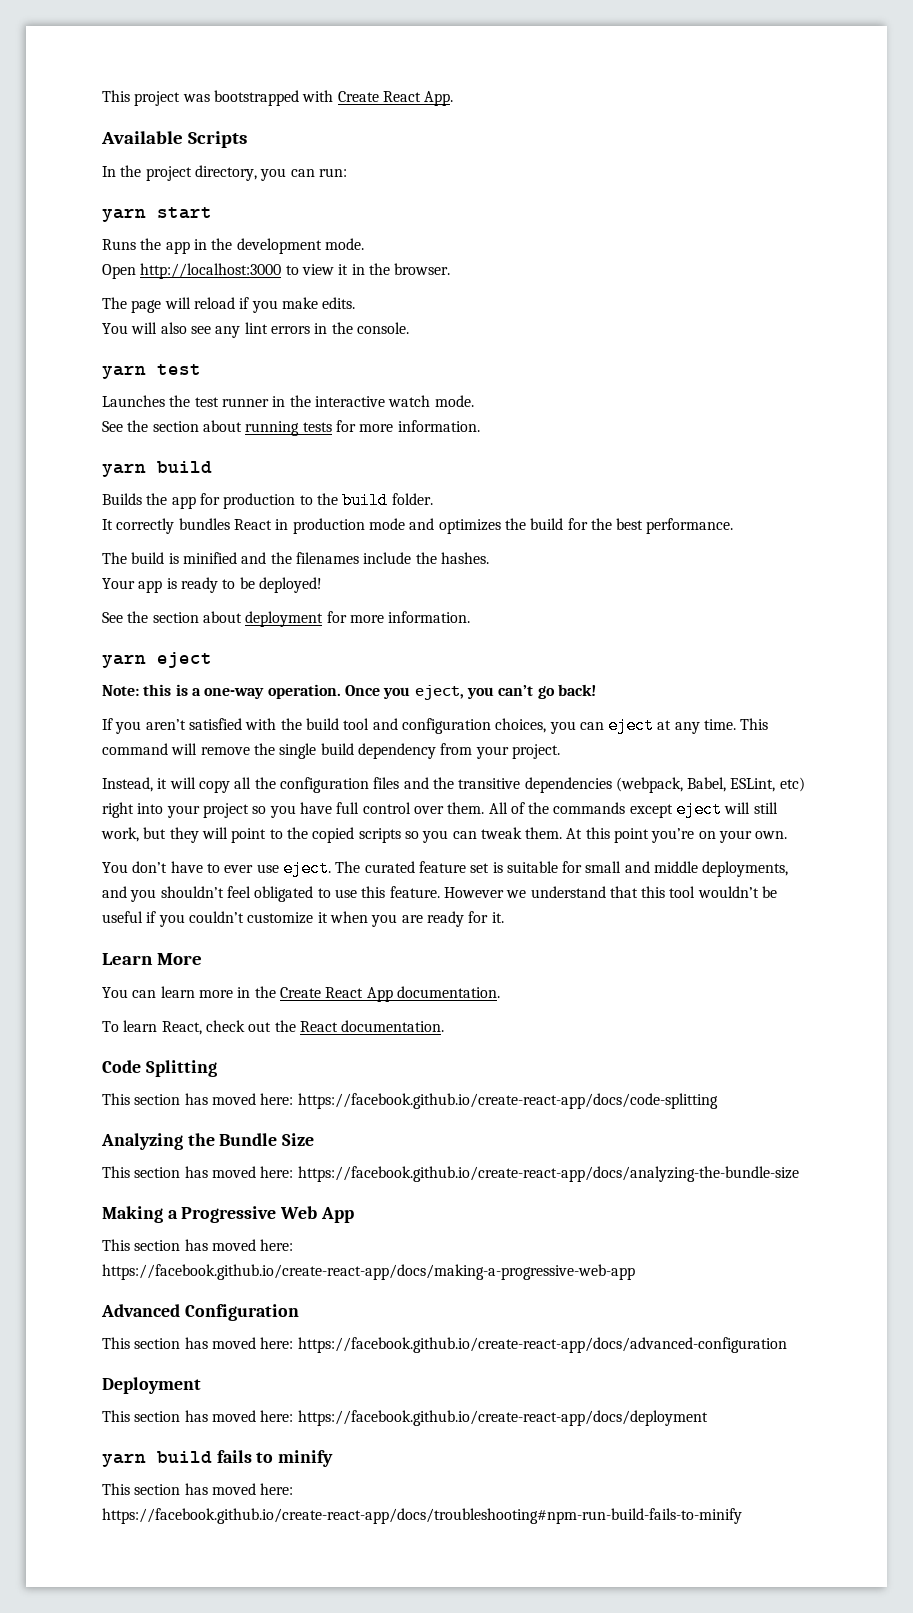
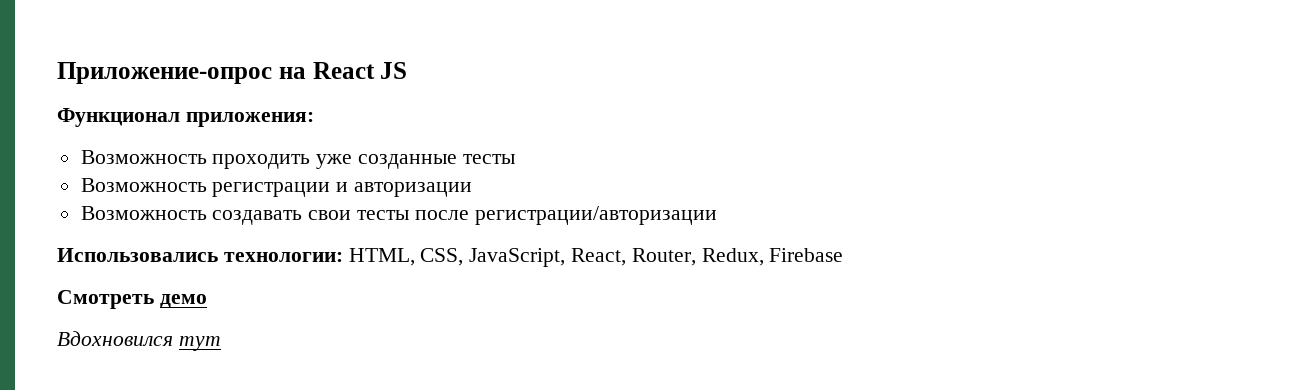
- This project was bootstrapped with Create React App.
- Available Scripts
- In the project directory, you can run:
- yarn start
- Runs the app in the development mode.
- Open http://localhost:3000 to view it in the browser.
- The page will reload if you make edits.
- You will also see any lint errors in the console.
- yarn test
- Launches the test runner in the interactive watch mode.
- See the section about running tests for more information.
- yarn build
- Builds the app for production to the build folder.
- It correctly bundles React in production mode and optimizes the build for the best performance.
- The build is minified and the filenames include the hashes.
- Your app is ready to be deployed!
- See the section about deployment for more information.
- yarn eject
- Note: this is a one-way operation. Once you eject, you can’t go back!
- If you aren’t satisfied with the build tool and configuration choices, you can eject at any time. This command will remove the single build dependency from your project.
- Instead, it will copy all the configuration files and the transitive dependencies (webpack, Babel, ESLint, etc) right into your project so you have full control over them. All of the commands except eject will still work, but they will point to the copied scripts so you can tweak them. At this point you’re on your own.
- You don’t have to ever use eject. The curated feature set is suitable for small and middle deployments, and you shouldn’t feel obligated to use this feature. However we understand that this tool wouldn’t be useful if you couldn’t customize it when you are ready for it.
- Learn More
- You can learn more in the Create React App documentation.
- To learn React, check out the React documentation.
- Code Splitting
- This section has moved here: https://facebook.github.io/create-react-app/docs/code-splitting
- Analyzing the Bundle Size
- This section has moved here: https://facebook.github.io/create-react-app/docs/analyzing-the-bundle-size
- Making a Progressive Web App
- This section has moved here: https://facebook.github.io/create-react-app/docs/making-a-progressive-web-app
- Advanced Configuration
- This section has moved here: https://facebook.github.io/create-react-app/docs/advanced-configuration
- Deployment
- This section has moved here: https://facebook.github.io/create-react-app/docs/deployment
- yarn build fails to minify
- This section has moved here: https://facebook.github.io/create-react-app/docs/troubleshooting#npm-run-build-fails-to-minify
+ Приложение-опрос на React JS
+ Функционал приложения:
+ Возможность проходить уже созданные тесты
+ Возможность регистрации и авторизации
+ Возможность создавать свои тесты после регистрации/авторизации
+ Использовались технологии: HTML, CSS, JavaScript, React, Router, Redux, Firebase
+ Смотреть демо
+ Вдохновился тут

